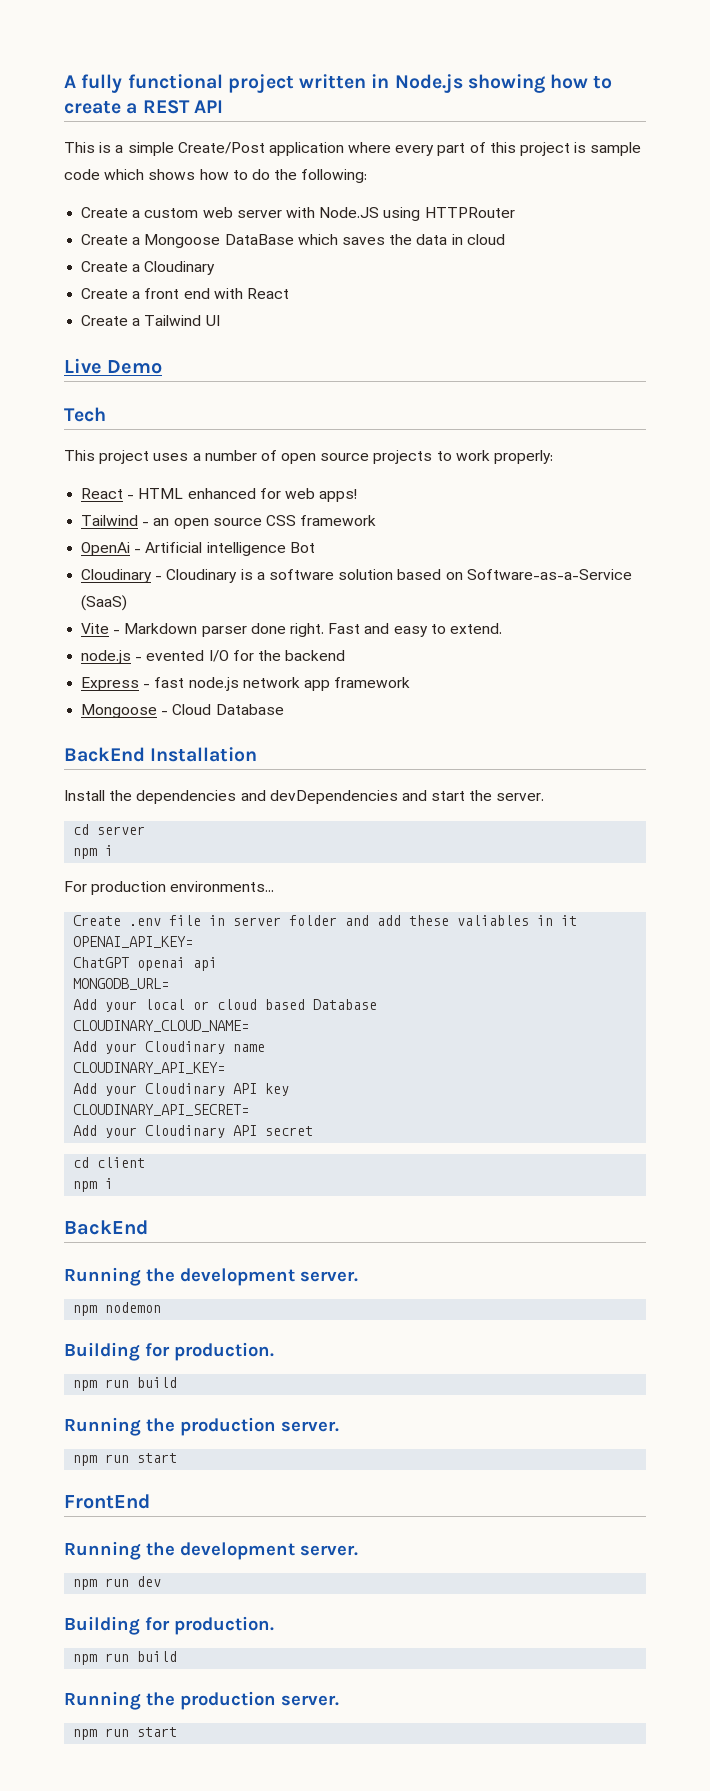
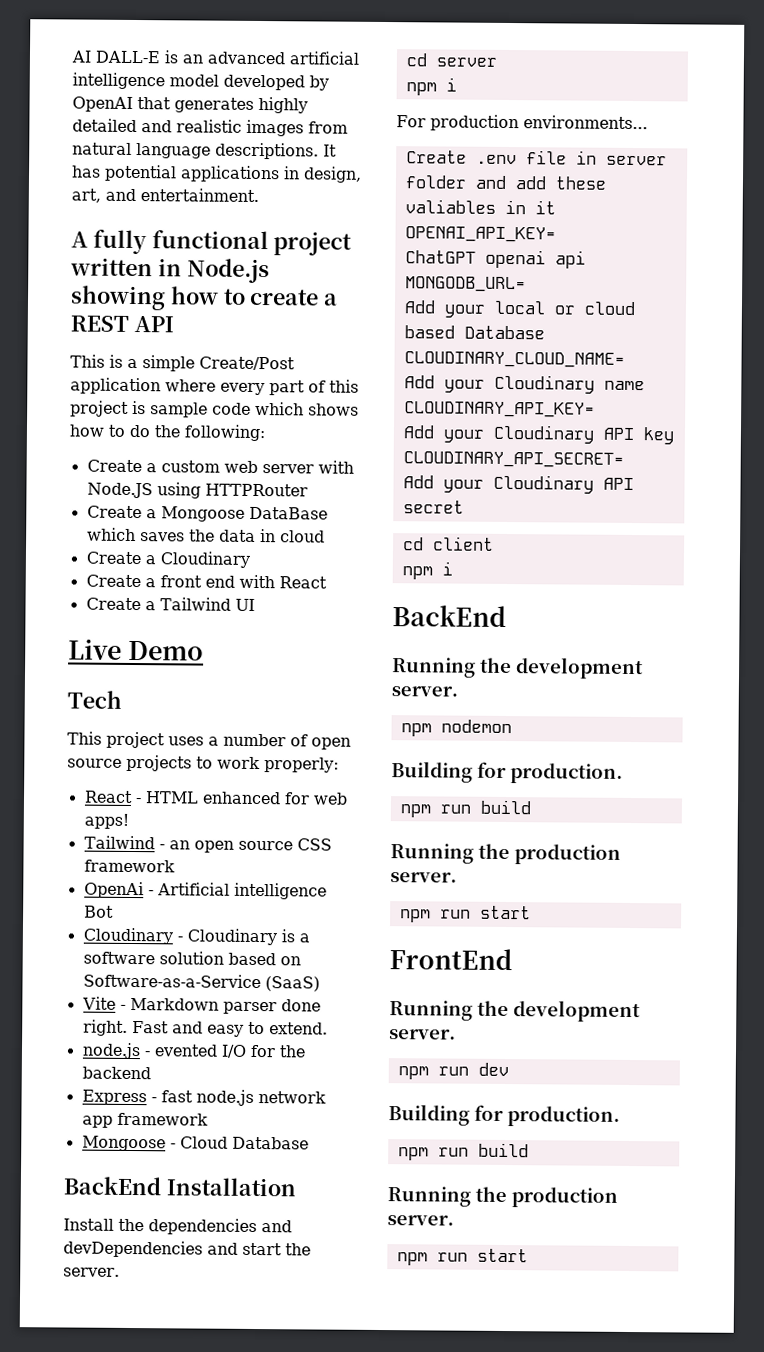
+ AI DALL-E is an advanced artificial intelligence model developed by OpenAI that generates highly detailed and realistic images from natural language descriptions. It has potential applications in design, art, and entertainment.

